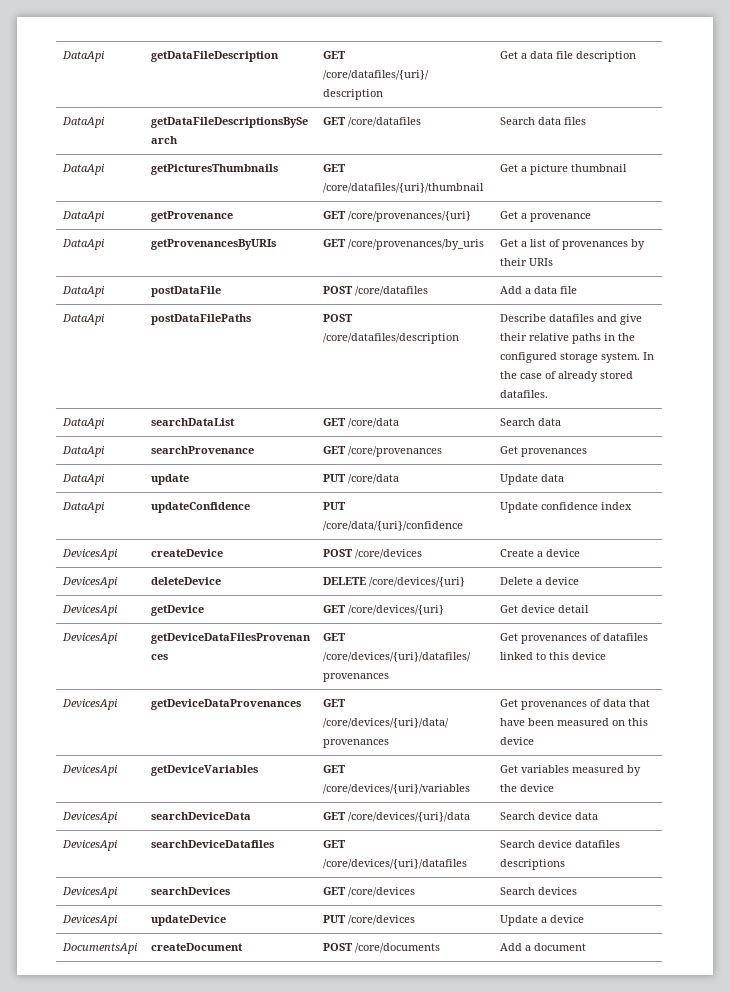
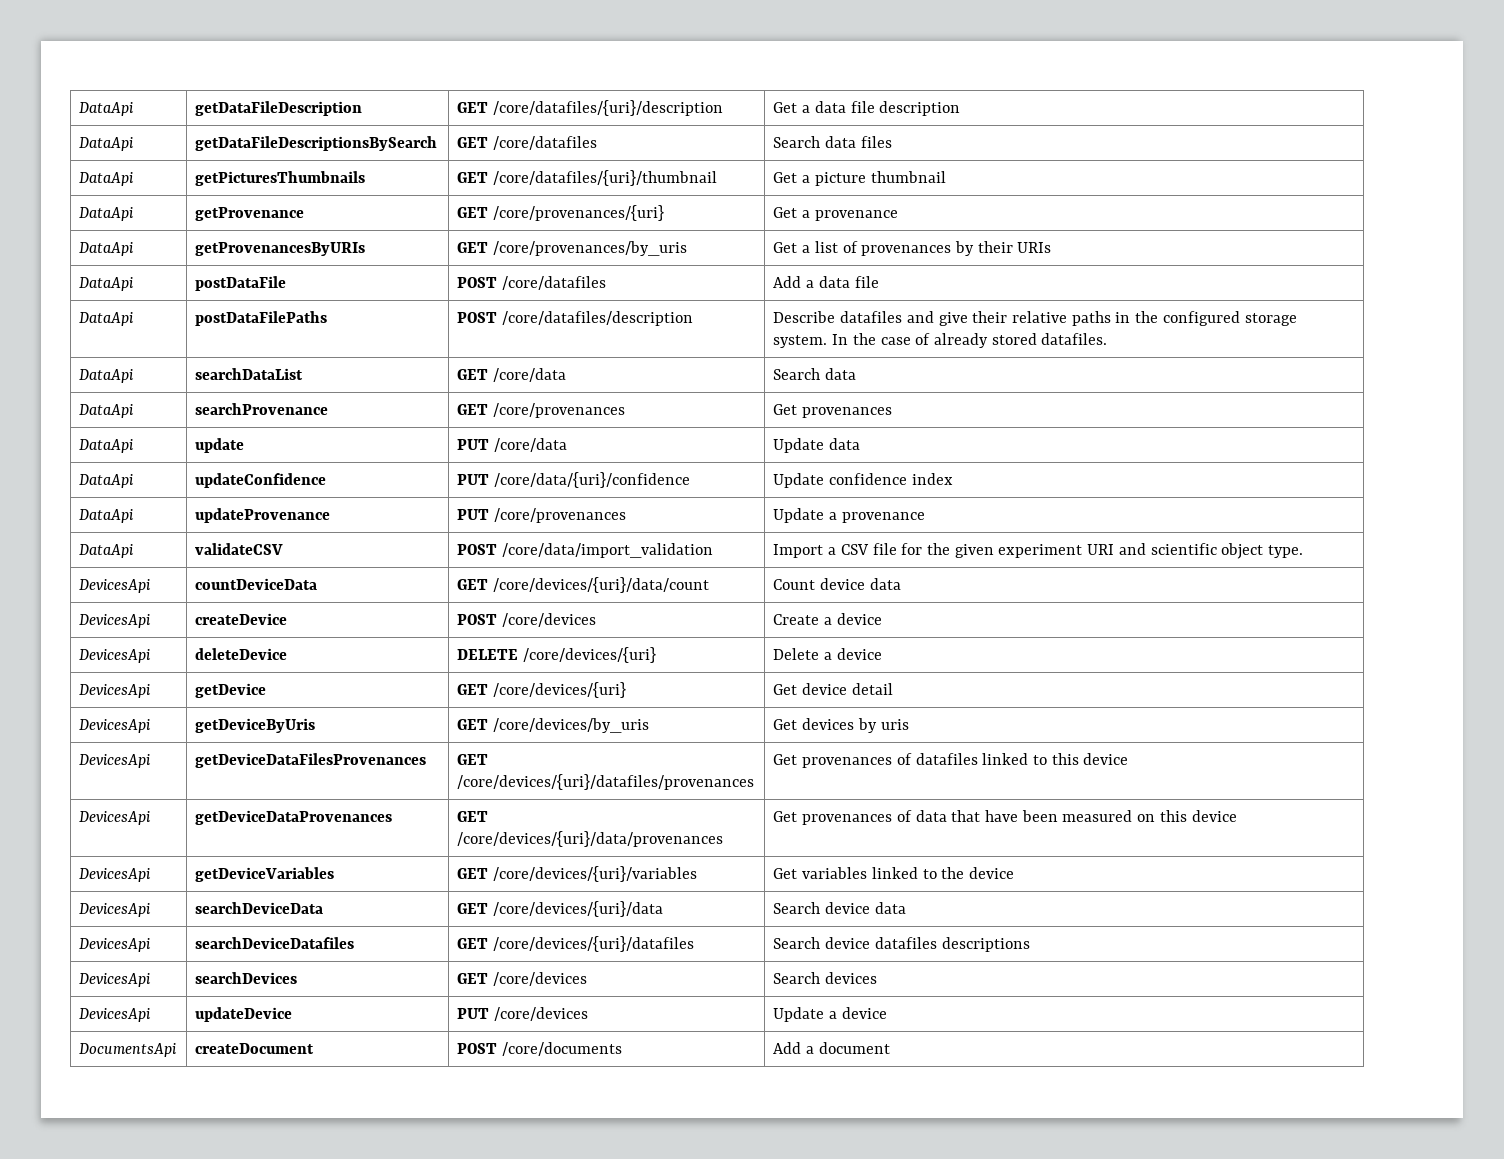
+ DataApi | updateProvenance | PUT /core/provenances | Update a provenance
+ DataApi | validateCSV | POST /core/data/import_validation | Import a CSV file for the given experiment URI and scientific object type.
+ DevicesApi | countDeviceData | GET /core/devices/{uri}/data/count | Count device data
+ DevicesApi | getDeviceByUris | GET /core/devices/by_uris | Get devices by uris
- DevicesApi | getDeviceVariables | GET /core/devices/{uri}/variables | Get variables measured by the device
+ DevicesApi | getDeviceVariables | GET /core/devices/{uri}/variables | Get variables linked to the device

